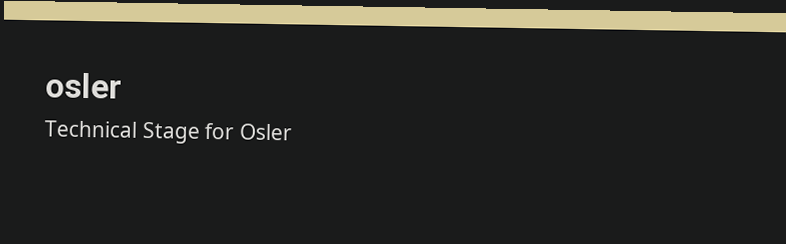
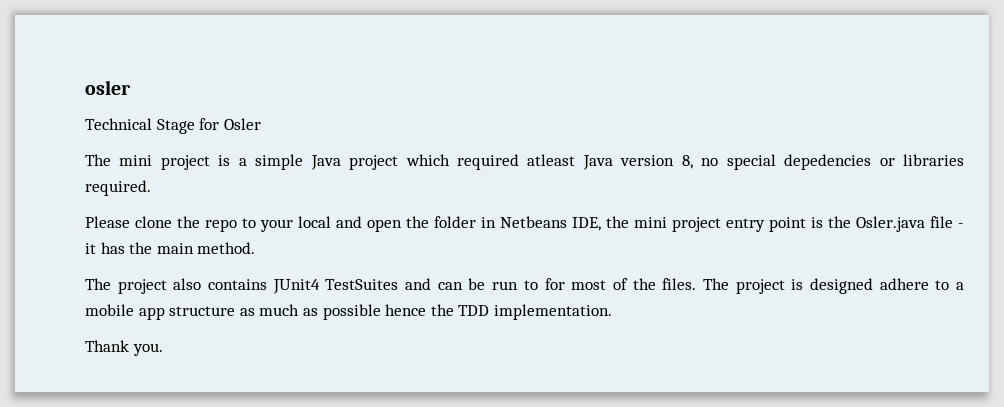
+ The mini project is a simple Java project which required atleast Java version 8, no special depedencies or libraries required.
+ Please clone the repo to your local and open the folder in Netbeans IDE, the mini project entry point is the Osler.java file - it has the main method.
+ The project also contains JUnit4 TestSuites and can be run to for most of the files. The project is designed adhere to a mobile app structure as much as possible hence the TDD implementation.
+ Thank you.

